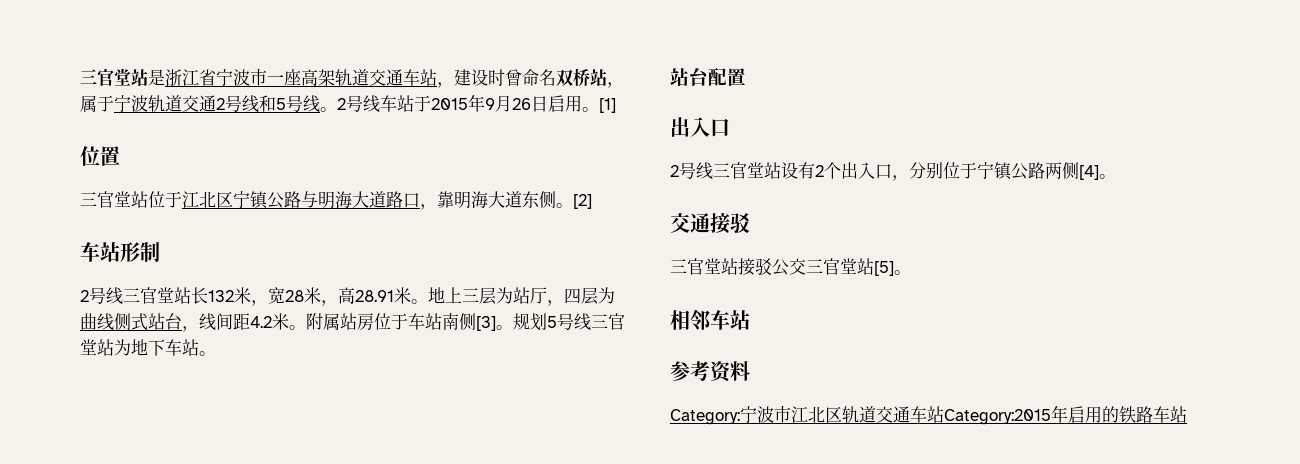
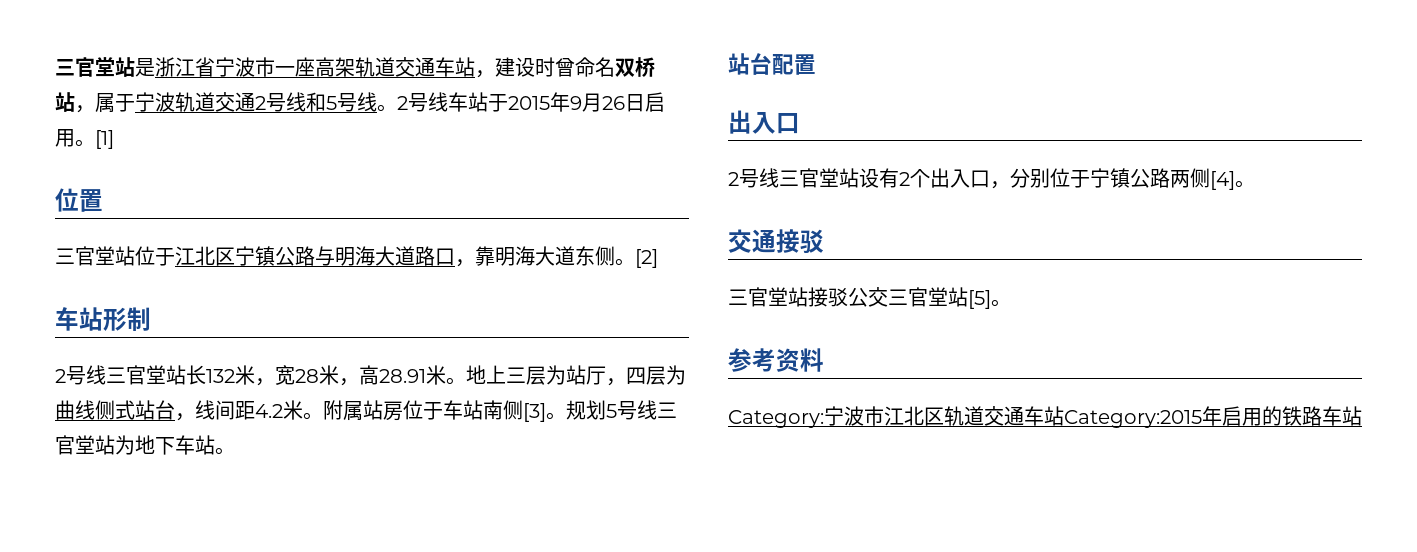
- 相邻车站

